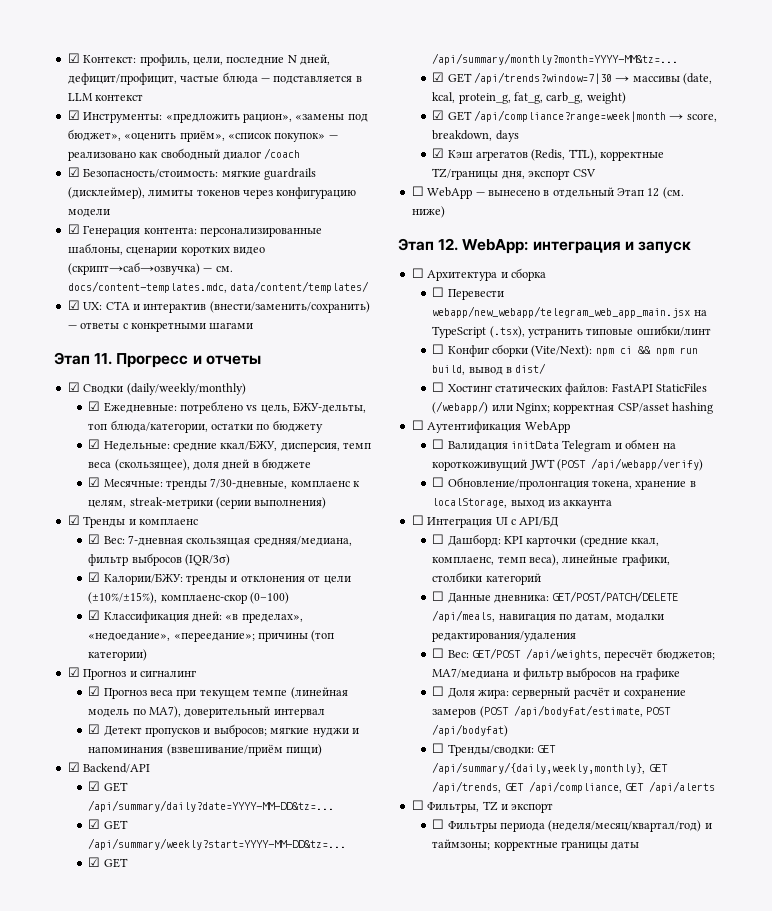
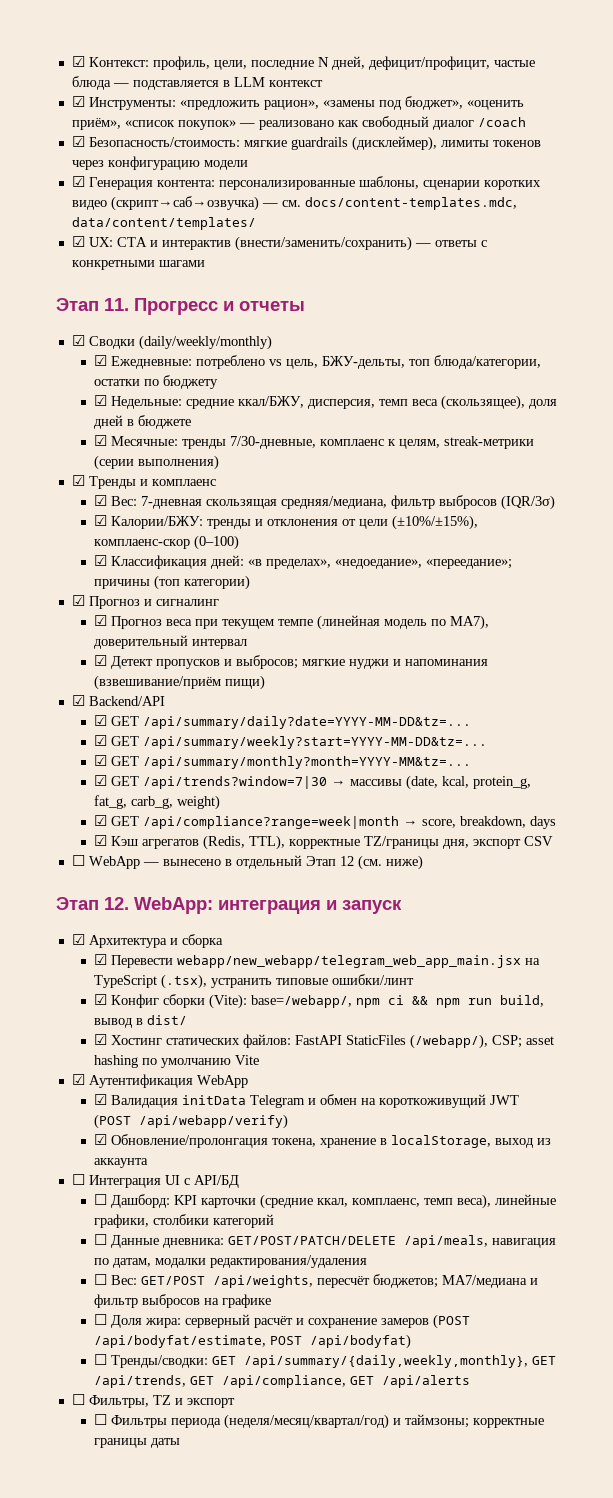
- ☐ Архитектура и сборка
+ ☑ Архитектура и сборка
- ☐ Перевести webapp/new_webapp/telegram_web_app_main.jsx на TypeScript (.tsx), устранить типовые ошибки/линт
+ ☑ Перевести webapp/new_webapp/telegram_web_app_main.jsx на TypeScript (.tsx), устранить типовые ошибки/линт
- ☐ Конфиг сборки (Vite/Next): npm ci && npm run build, вывод в dist/
+ ☑ Конфиг сборки (Vite): base=/webapp/, npm ci && npm run build, вывод в dist/
- ☐ Хостинг статических файлов: FastAPI StaticFiles (/webapp/) или Nginx; корректная CSP/asset hashing
- ☐ Аутентификация WebApp
+ ☑ Хостинг статических файлов: FastAPI StaticFiles (/webapp/), CSP; asset hashing по умолчанию Vite
+ ☑ Аутентификация WebApp
- ☐ Валидация initData Telegram и обмен на короткоживущий JWT (POST /api/webapp/verify)
+ ☑ Валидация initData Telegram и обмен на короткоживущий JWT (POST /api/webapp/verify)
- ☐ Обновление/пролонгация токена, хранение в localStorage, выход из аккаунта
+ ☑ Обновление/пролонгация токена, хранение в localStorage, выход из аккаунта

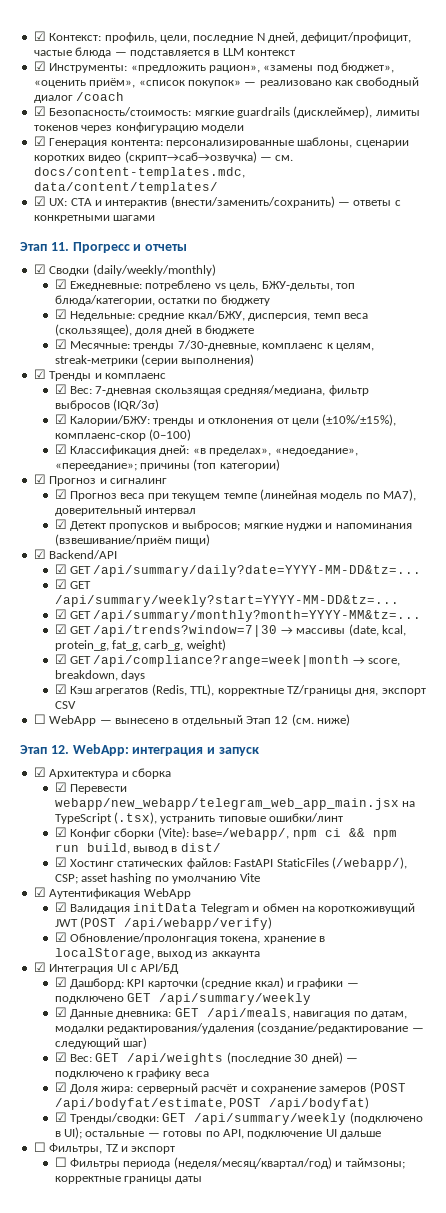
- ☐ Интеграция UI с API/БД
+ ☑ Интеграция UI с API/БД
- ☐ Дашборд: KPI карточки (средние ккал, комплаенс, темп веса), линейные графики, столбики категорий
- ☐ Данные дневника: GET/POST/PATCH/DELETE /api/meals, навигация по датам, модалки редактирования/удаления
- ☐ Вес: GET/POST /api/weights, пересчёт бюджетов; MA7/медиана и фильтр выбросов на графике
- ☐ Доля жира: серверный расчёт и сохранение замеров (POST /api/bodyfat/estimate, POST /api/bodyfat)
+ ☑ Дашборд: KPI карточки (средние ккал) и графики — подключено GET /api/summary/weekly
+ ☑ Данные дневника: GET /api/meals, навигация по датам, модалки редактирования/удаления (создание/редактирование — следующий шаг)
+ ☑ Вес: GET /api/weights (последние 30 дней) — подключено к графику веса
+ ☑ Доля жира: серверный расчёт и сохранение замеров (POST /api/bodyfat/estimate, POST /api/bodyfat)
- ☐ Тренды/сводки: GET /api/summary/{daily,weekly,monthly}, GET /api/trends, GET /api/compliance, GET /api/alerts
+ ☑ Тренды/сводки: GET /api/summary/weekly (подключено в UI); остальные — готовы по API, подключение UI дальше

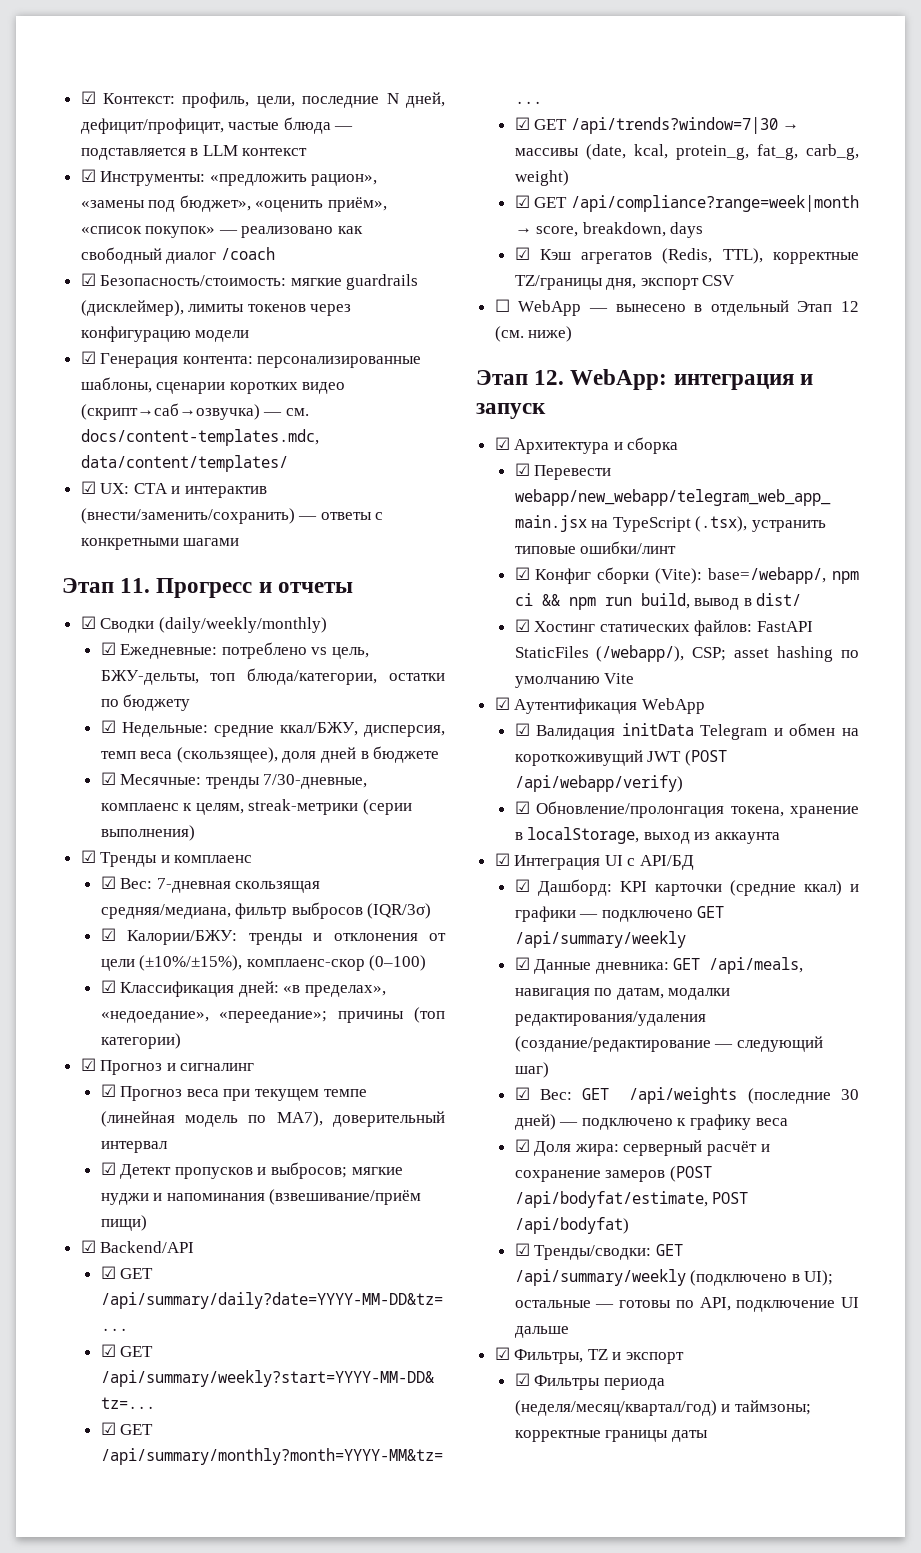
- ☐ Фильтры, TZ и экспорт
+ ☑ Фильтры, TZ и экспорт
- ☐ Фильтры периода (неделя/месяц/квартал/год) и таймзоны; корректные границы даты
+ ☑ Фильтры периода (неделя/месяц/квартал/год) и таймзоны; корректные границы даты

